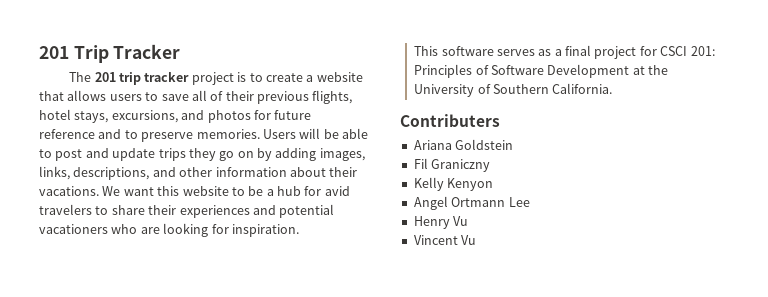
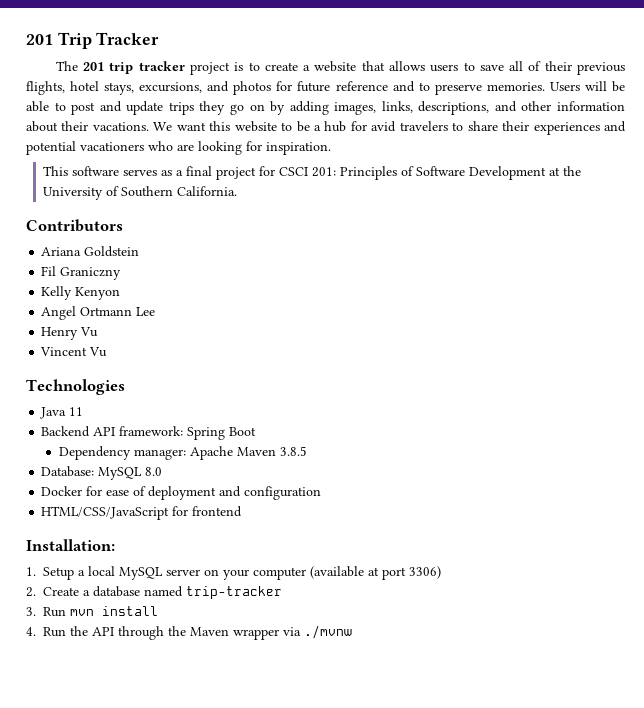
- Contributers
+ Contributors
+ Technologies
+ Java 11
+ Backend API framework: Spring Boot
+ Dependency manager: Apache Maven 3.8.5
+ Database: MySQL 8.0
+ Docker for ease of deployment and configuration
+ HTML/CSS/JavaScript for frontend
+ Installation:
+ 1. Setup a local MySQL server on your computer (available at port 3306)
+ 2. Create a database named trip-tracker
+ 3. Run mvn install
+ 4. Run the API through the Maven wrapper via ./mvnw

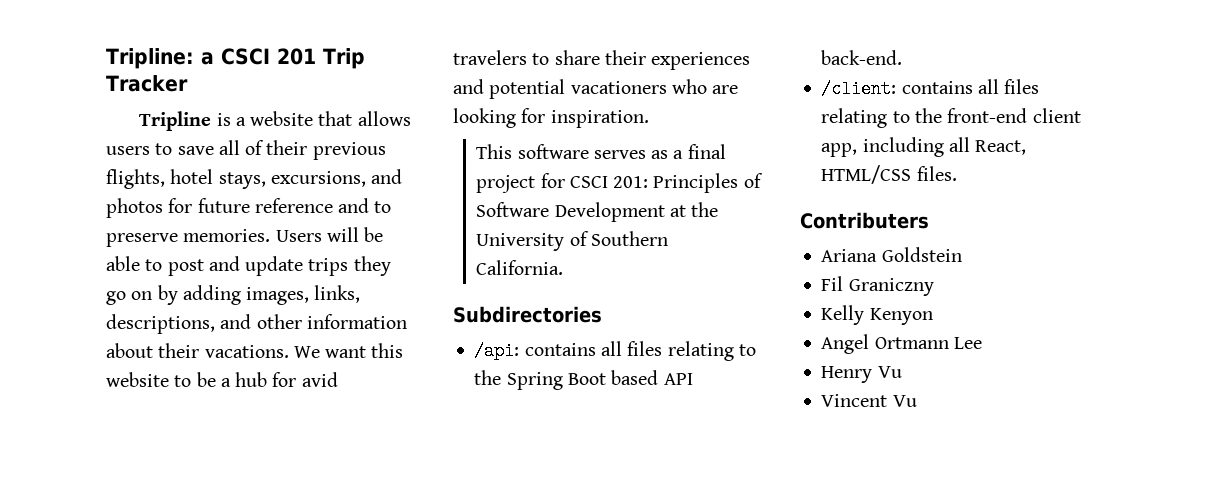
- 201 Trip Tracker
+ Tripline: a CSCI 201 Trip Tracker
- The 201 trip tracker project is to create a website that allows users to save all of their previous flights, hotel stays, excursions, and photos for future reference and to preserve memories.
+ Tripline is a website that allows users to save all of their previous flights, hotel stays, excursions, and photos for future reference and to preserve memories.
- Contributors
+ Subdirectories
+ /api: contains all files relating to the Spring Boot based API back-end.
+ /client: contains all files relating to the front-end client app, including all React, HTML/CSS files.
+ Contributers
- Technologies
- Java 11
- Backend API framework: Spring Boot
- Dependency manager: Apache Maven 3.8.5
- Database: MySQL 8.0
- Docker for ease of deployment and configuration
- HTML/CSS/JavaScript for frontend
- Installation:
- 1. Setup a local MySQL server on your computer (available at port 3306)
- 2. Create a database named trip-tracker
- 3. Run mvn install
- 4. Run the API through the Maven wrapper via ./mvnw

